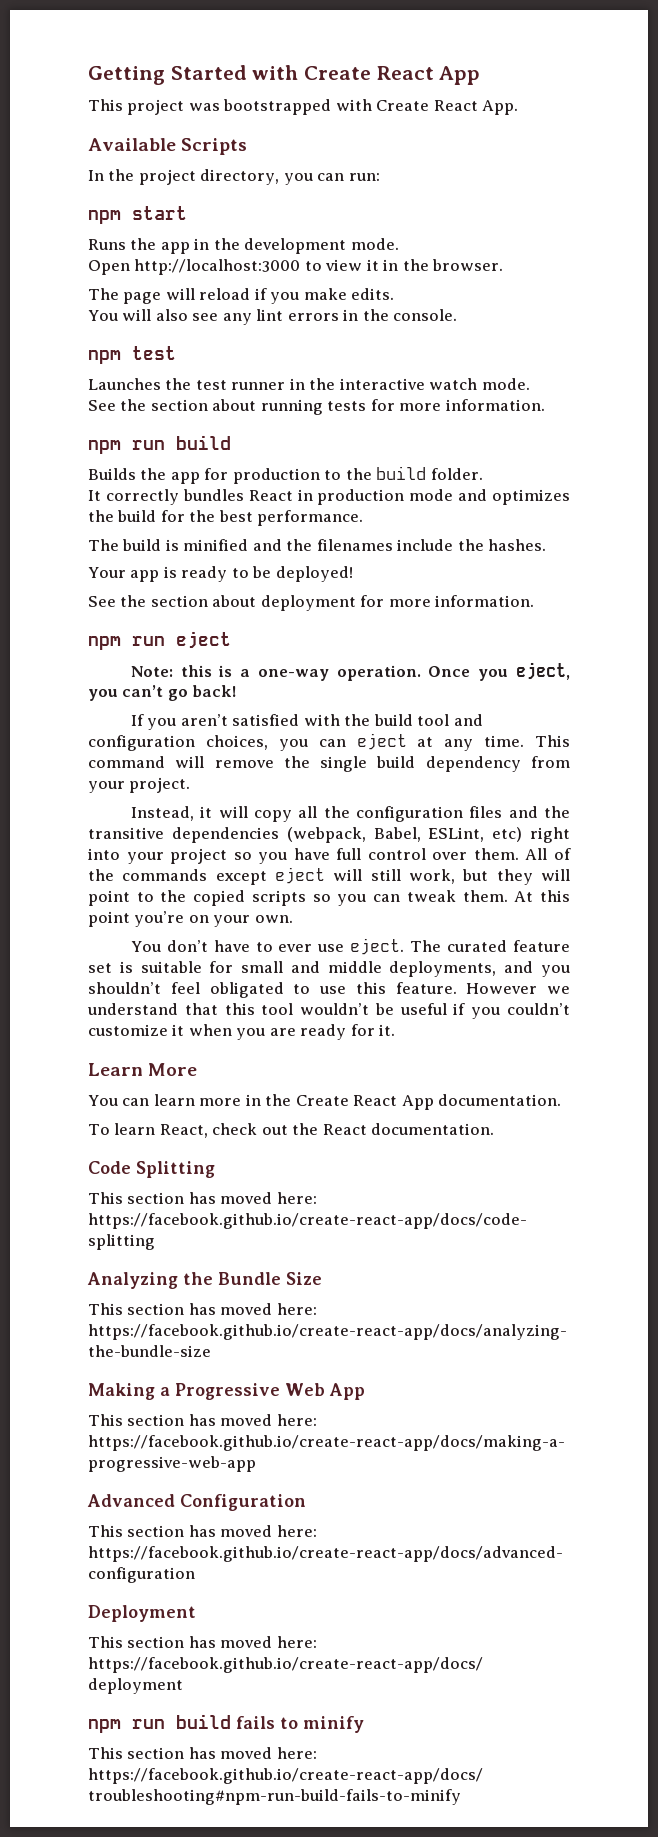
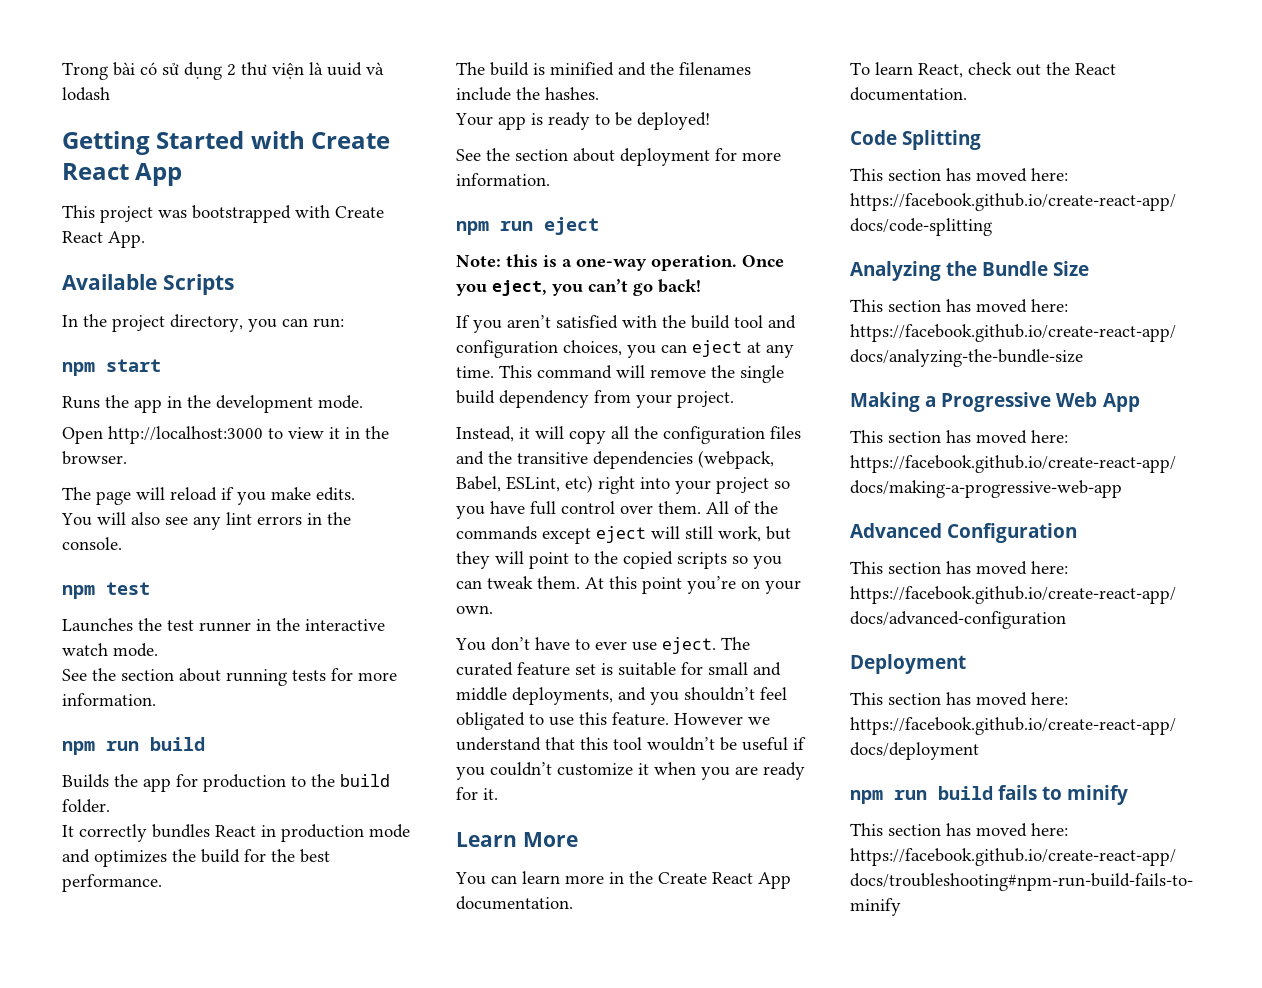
+ Trong bài có sử dụng 2 thư viện là uuid và lodash

